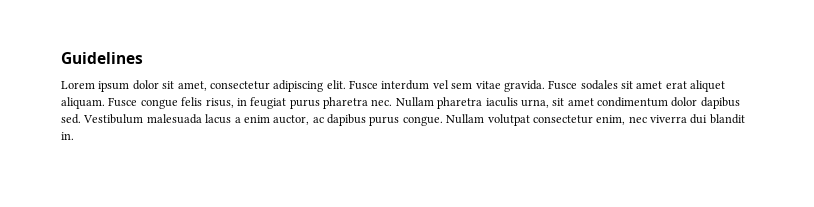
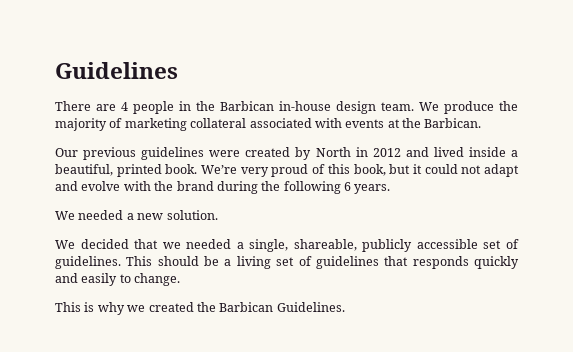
- Lorem ipsum dolor sit amet, consectetur adipiscing elit. Fusce interdum vel sem vitae gravida. Fusce sodales sit amet erat aliquet aliquam. Fusce congue felis risus, in feugiat purus pharetra nec. Nullam pharetra iaculis urna, sit amet condimentum dolor dapibus sed. Vestibulum malesuada lacus a enim auctor, ac dapibus purus congue. Nullam volutpat consectetur enim, nec viverra dui blandit in.
+ There are 4 people in the Barbican in-house design team. We produce the majority of marketing collateral associated with events at the Barbican.
+ Our previous guidelines were created by North in 2012 and lived inside a beautiful, printed book. We’re very proud of this book, but it could not adapt and evolve with the brand during the following 6 years.
+ We needed a new solution.
+ We decided that we needed a single, shareable, publicly accessible set of guidelines. This should be a living set of guidelines that responds quickly and easily to change.
+ This is why we created the Barbican Guidelines.

